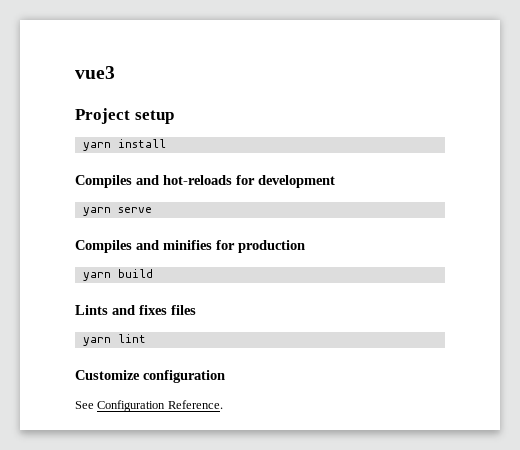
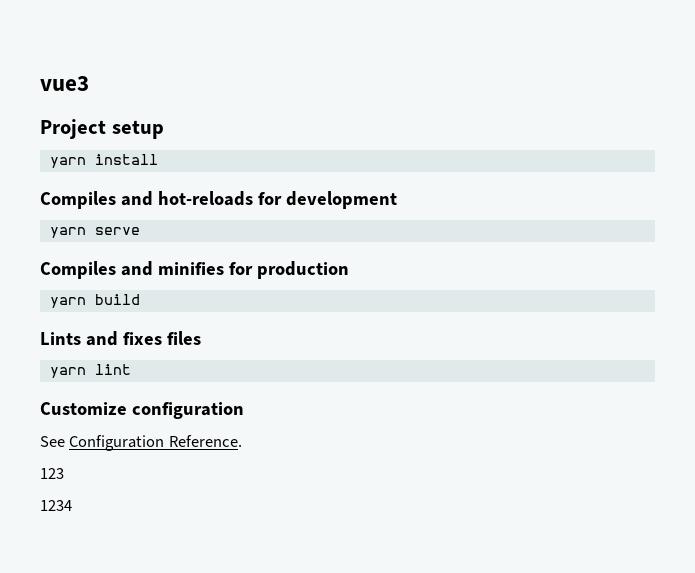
+ 123
+ 1234

